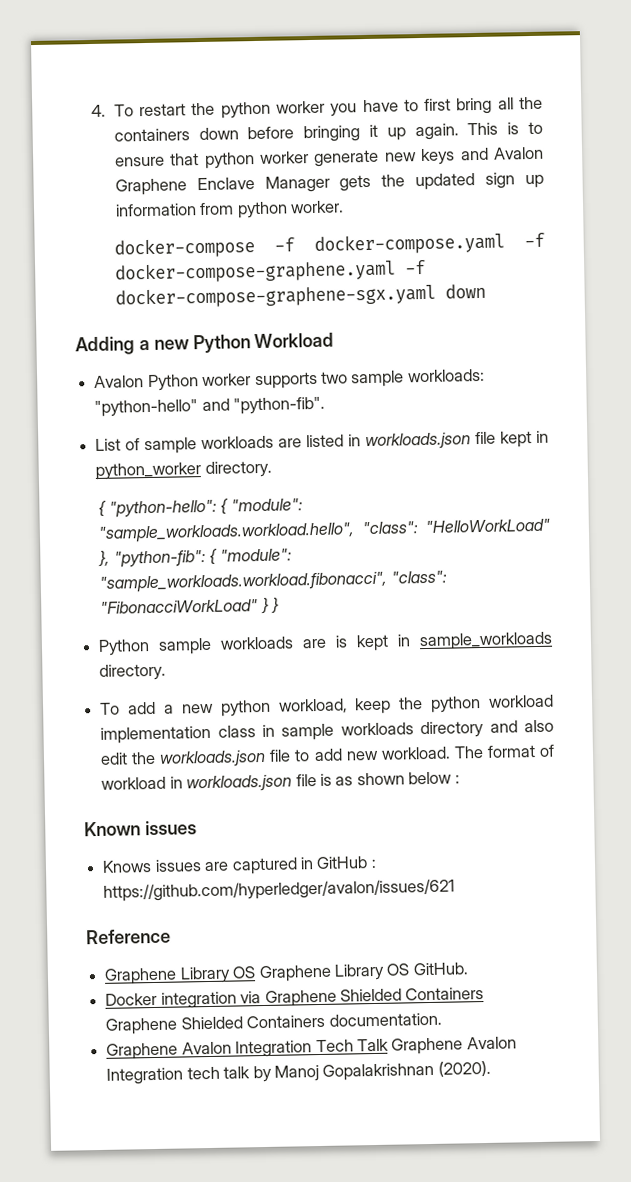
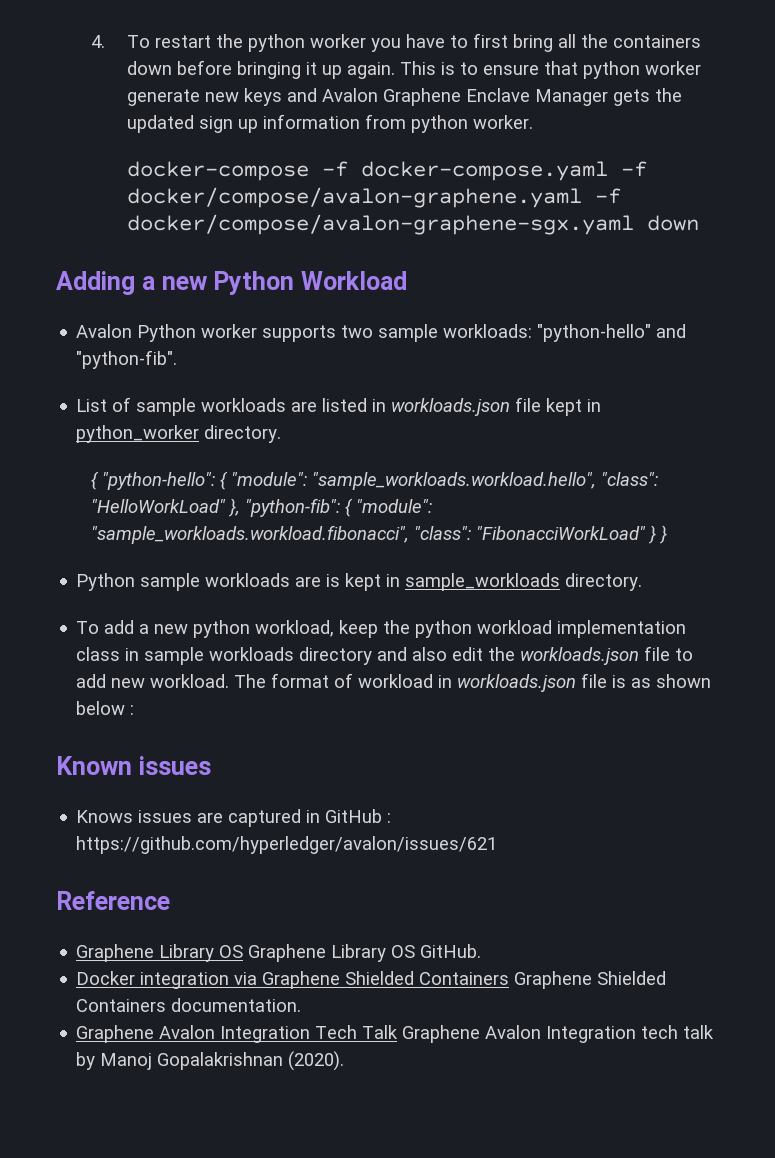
- docker-compose -f docker-compose.yaml -f docker-compose-graphene.yaml -f docker-compose-graphene-sgx.yaml down
+ docker-compose -f docker-compose.yaml -f docker/compose/avalon-graphene.yaml -f docker/compose/avalon-graphene-sgx.yaml down

